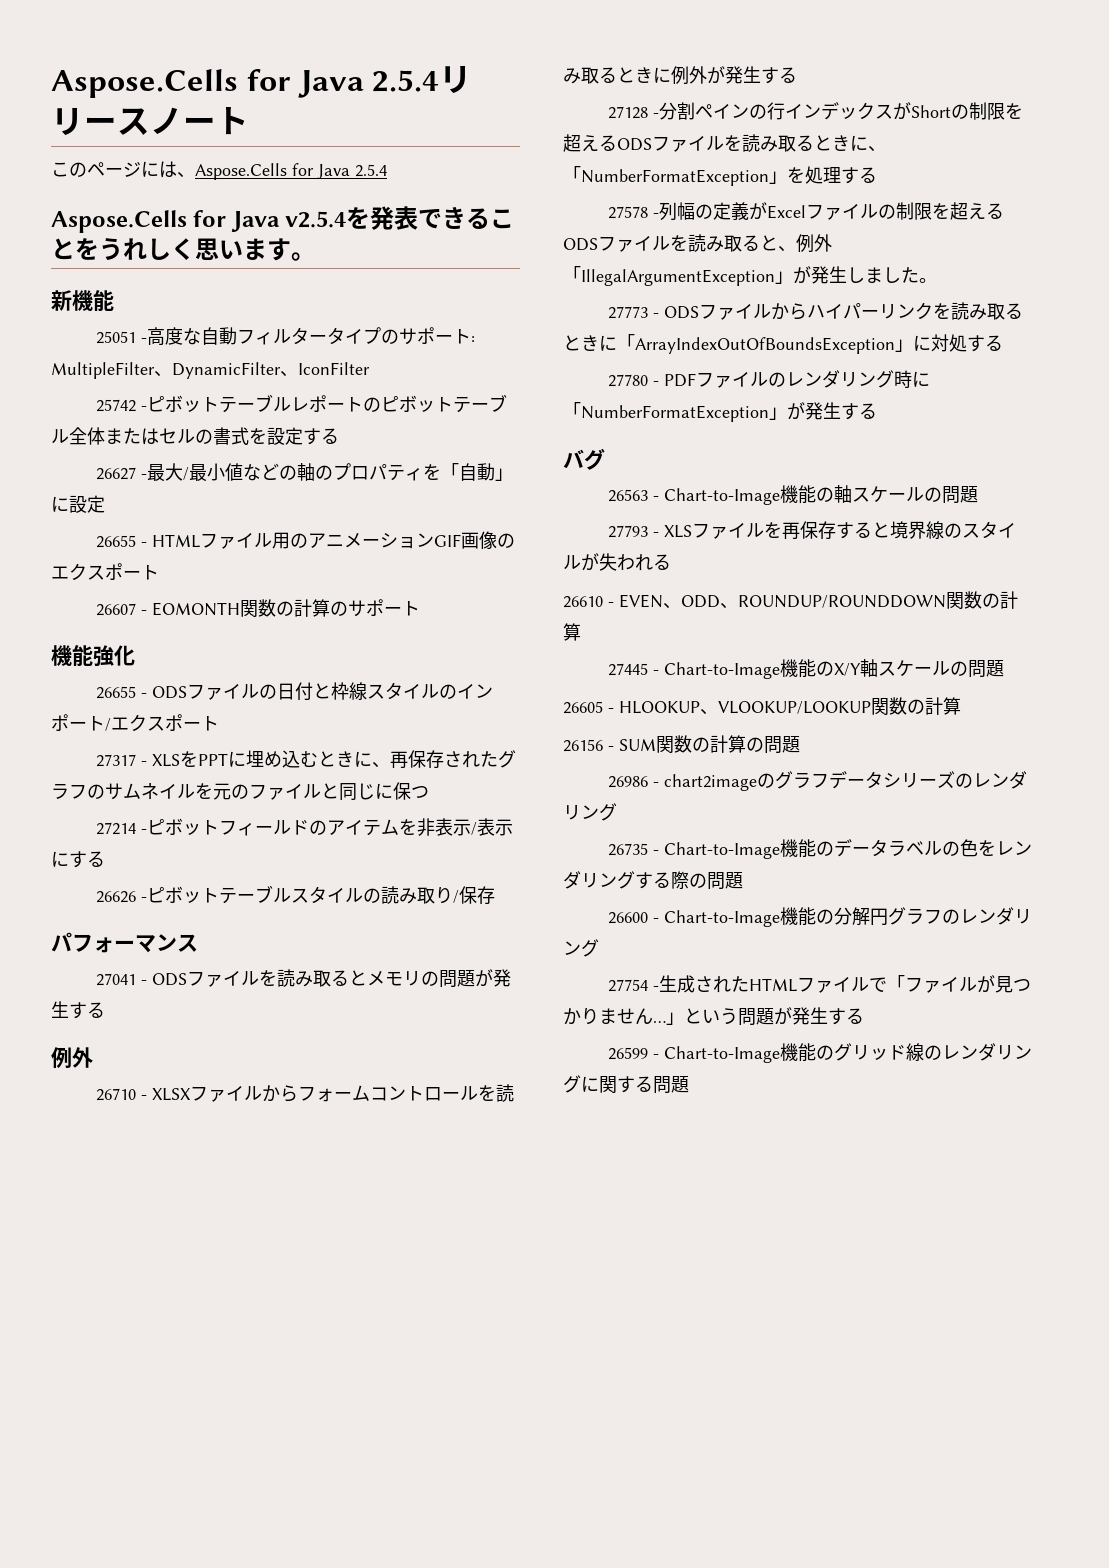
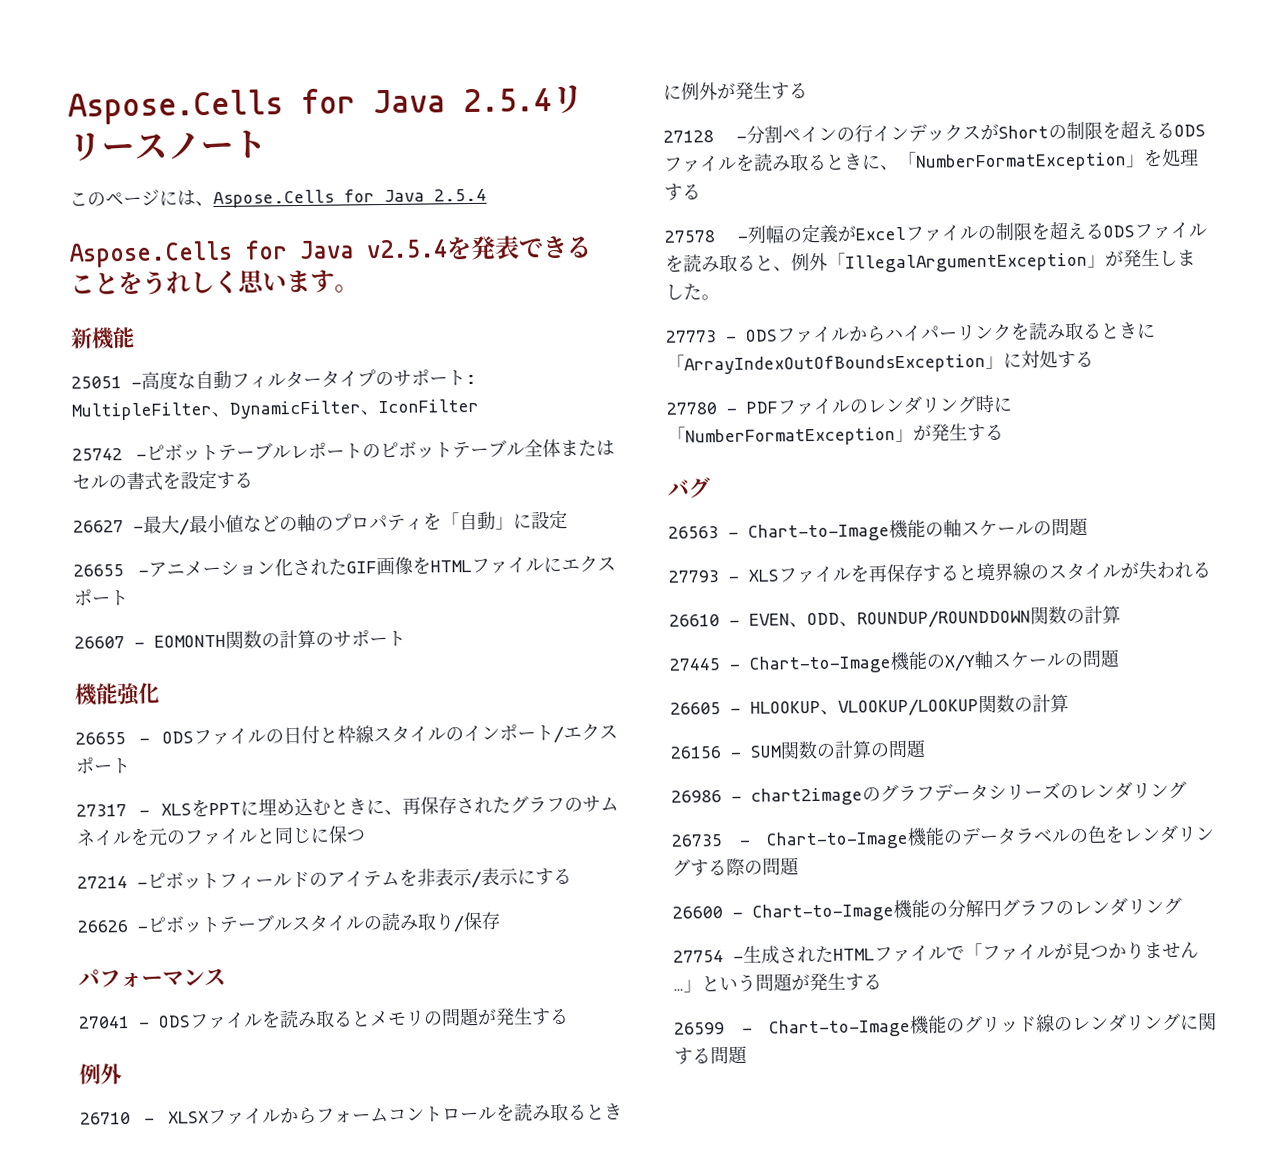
- 26655 - HTMLファイル用のアニメーションGIF画像のエクスポート
+ 26655 -アニメーション化されたGIF画像をHTMLファイルにエクスポート

